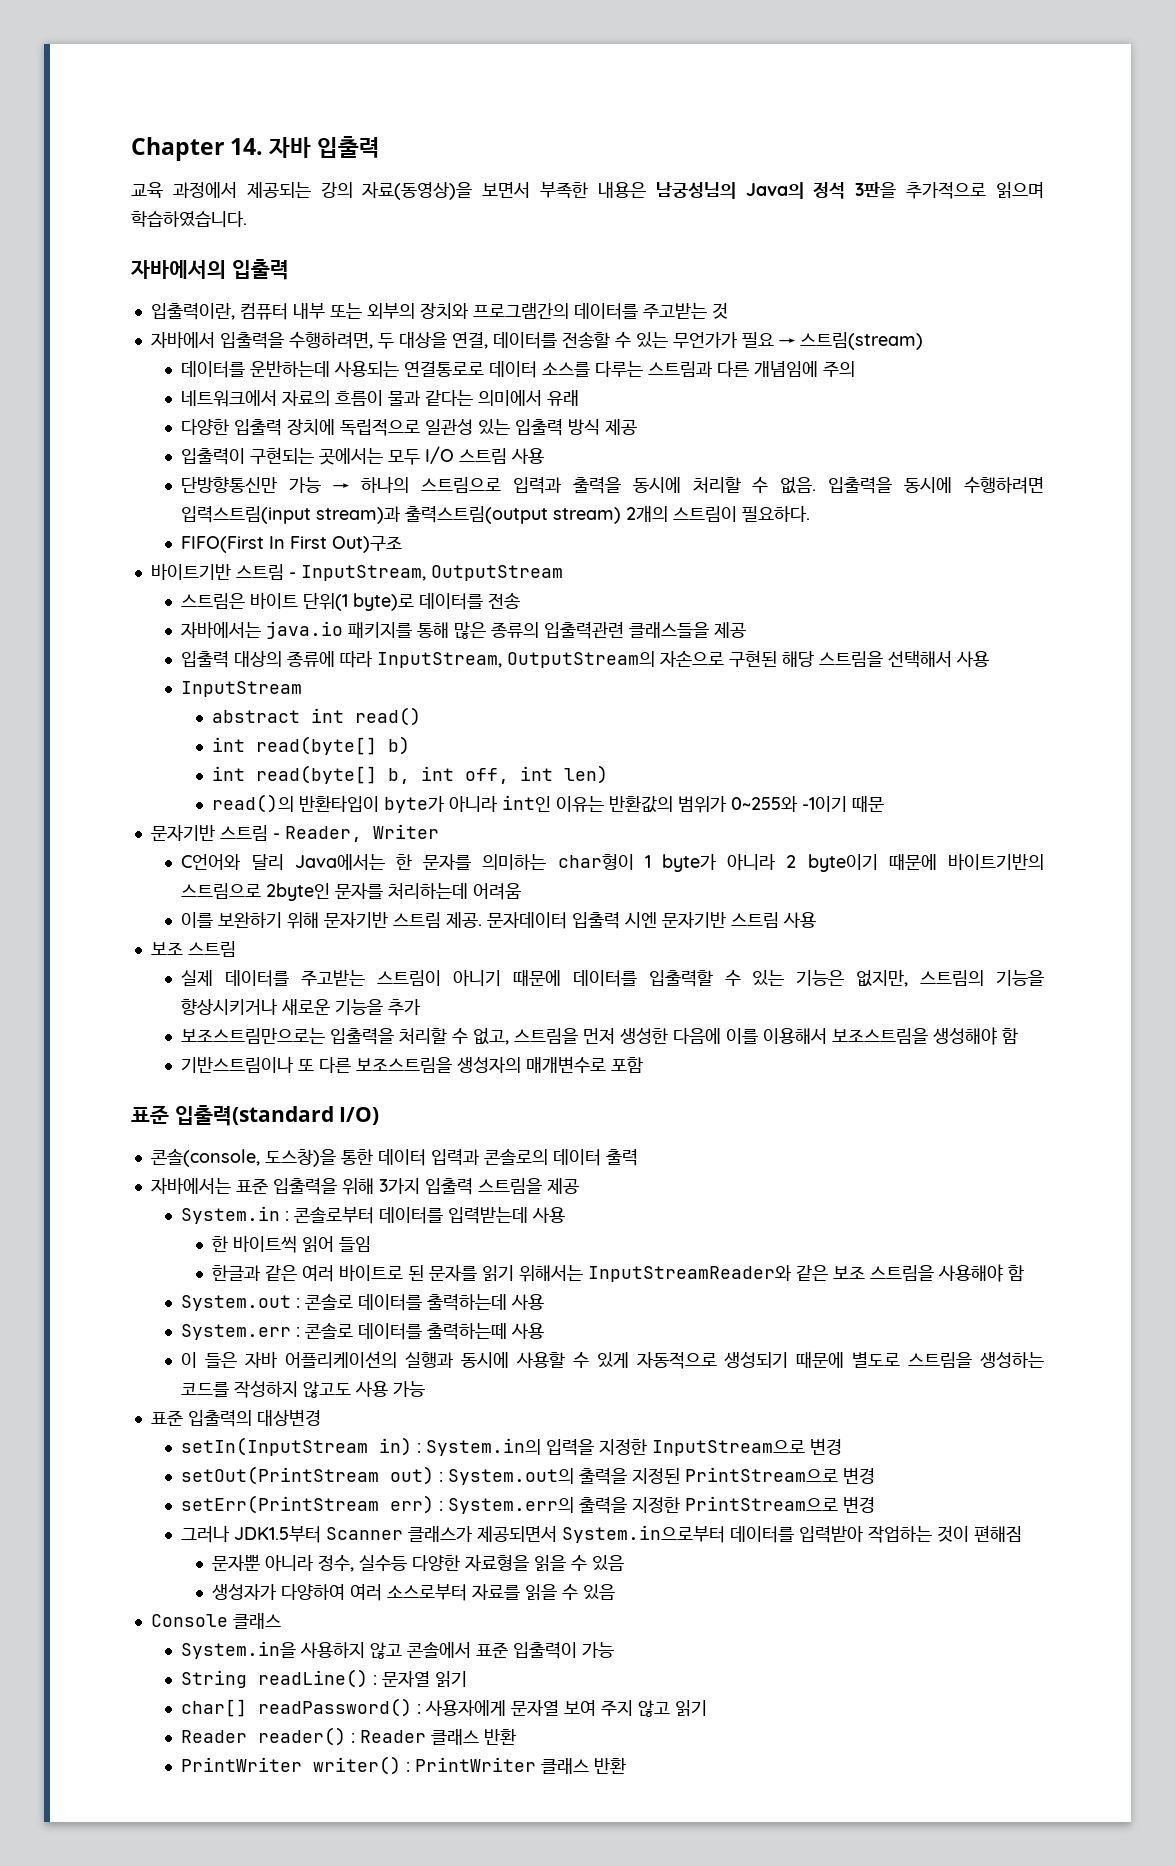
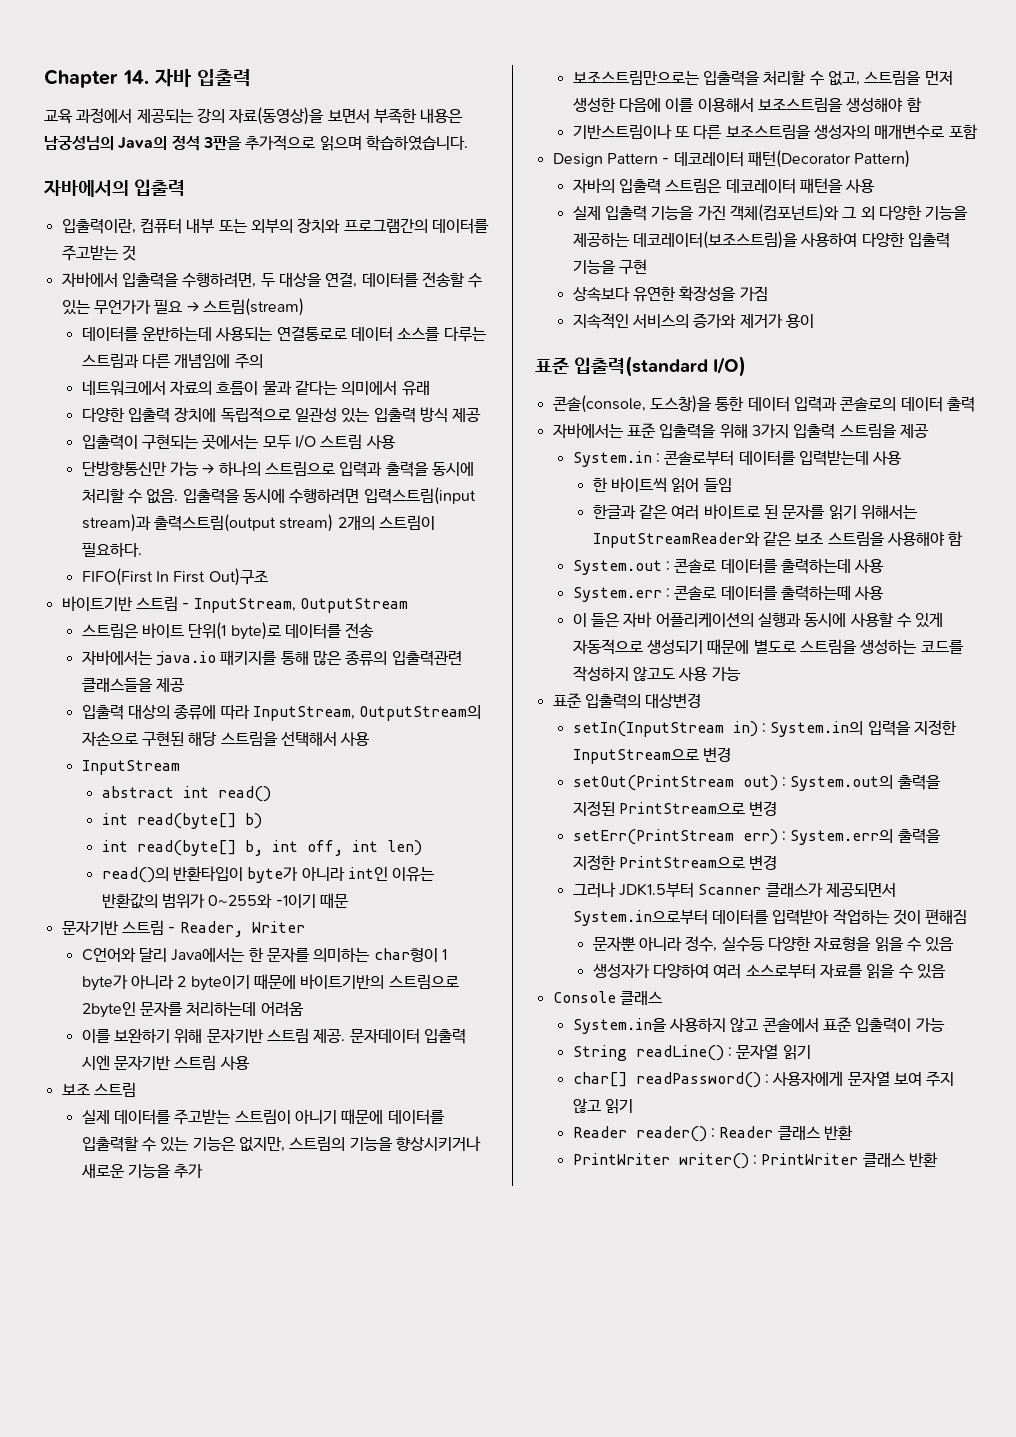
+ Design Pattern - 데코레이터 패턴(Decorator Pattern)
+ 자바의 입출력 스트림은 데코레이터 패턴을 사용
+ 실제 입출력 기능을 가진 객체(컴포넌트)와 그 외 다양한 기능을 제공하는 데코레이터(보조스트림)을 사용하여 다양한 입출력 기능을 구현
+ 상속보다 유연한 확장성을 가짐
+ 지속적인 서비스의 증가와 제거가 용이

